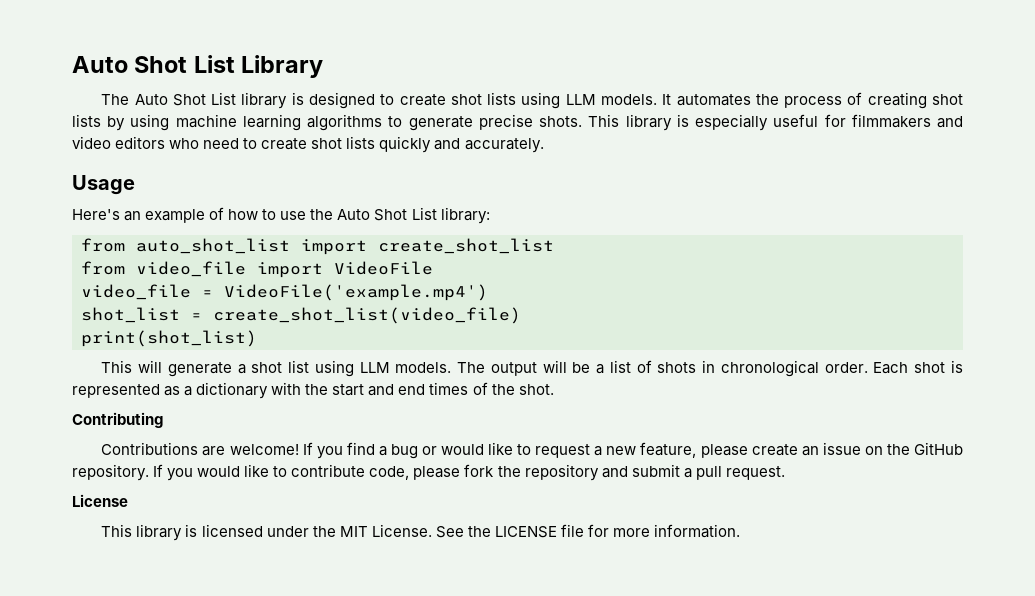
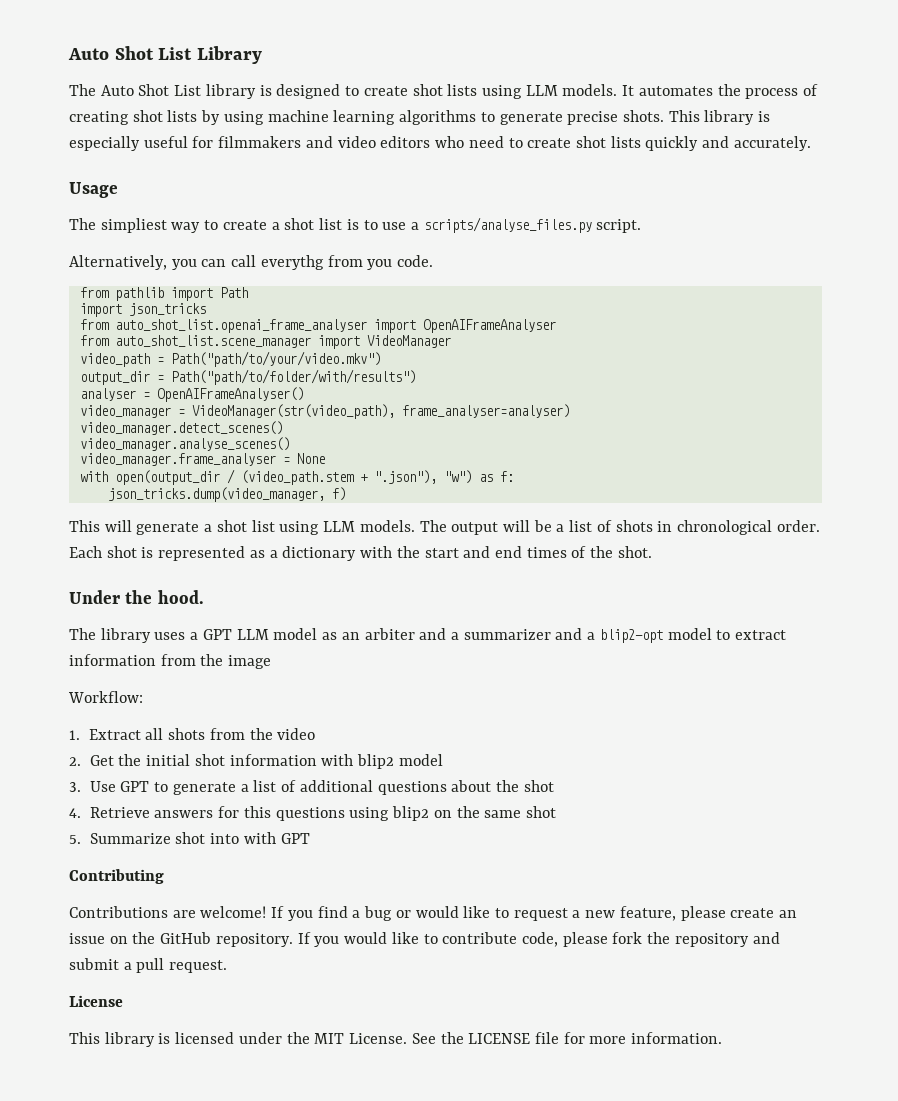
- Here's an example of how to use the Auto Shot List library:
- from auto_shot_list import create_shot_list
- from video_file import VideoFile
- video_file = VideoFile('example.mp4')
- shot_list = create_shot_list(video_file)
- print(shot_list)
+ The simpliest way to create a shot list is to use a scripts/analyse_files.py script.
+ Alternatively, you can call everythg from you code.
+ from pathlib import Path
+ import json_tricks
+ from auto_shot_list.openai_frame_analyser import OpenAIFrameAnalyser
+ from auto_shot_list.scene_manager import VideoManager
+ video_path = Path("path/to/your/video.mkv")
+ output_dir = Path("path/to/folder/with/results")
+ analyser = OpenAIFrameAnalyser()
+ video_manager = VideoManager(str(video_path), frame_analyser=analyser)
+ video_manager.detect_scenes()
+ video_manager.analyse_scenes()
+ video_manager.frame_analyser = None
+ with open(output_dir / (video_path.stem + ".json"), "w") as f:
+ json_tricks.dump(video_manager, f)
+ Under the hood.
+ The library uses a GPT LLM model as an arbiter and a summarizer and a blip2-opt model to extract information from the image
+ Workflow:
+ 1. Extract all shots from the video
+ 2. Get the initial shot information with blip2 model
+ 3. Use GPT to generate a list of additional questions about the shot
+ 4. Retrieve answers for this questions using blip2 on the same shot
+ 5. Summarize shot into with GPT

